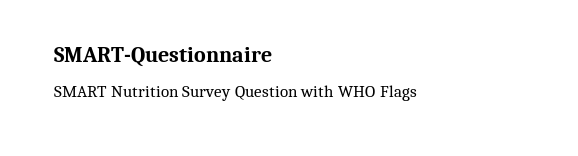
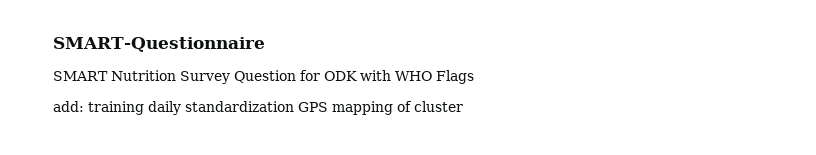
- SMART Nutrition Survey Question with WHO Flags
+ SMART Nutrition Survey Question for ODK with WHO Flags
+ add: training daily standardization GPS mapping of cluster

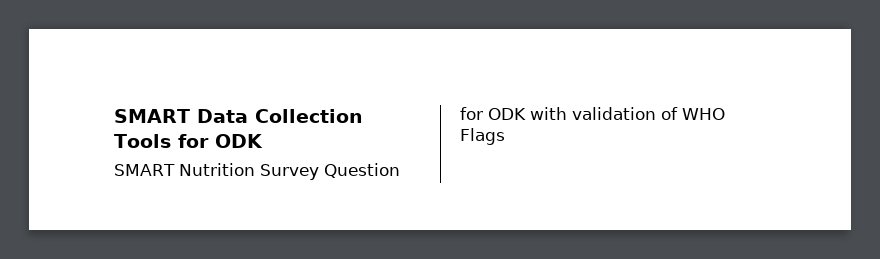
- SMART-Questionnaire
+ SMART Data Collection Tools for ODK
- SMART Nutrition Survey Question for ODK with WHO Flags
+ SMART Nutrition Survey Question for ODK with validation of WHO Flags
- add: training daily standardization GPS mapping of cluster

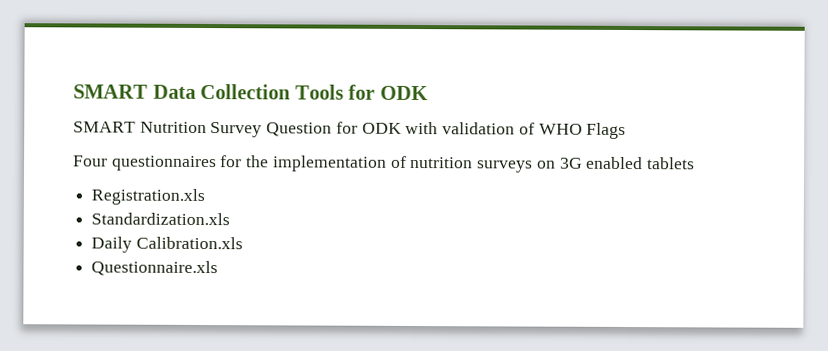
+ Four questionnaires for the implementation of nutrition surveys on 3G enabled tablets
+ Registration.xls
+ Standardization.xls
+ Daily Calibration.xls
+ Questionnaire.xls

